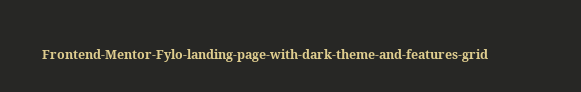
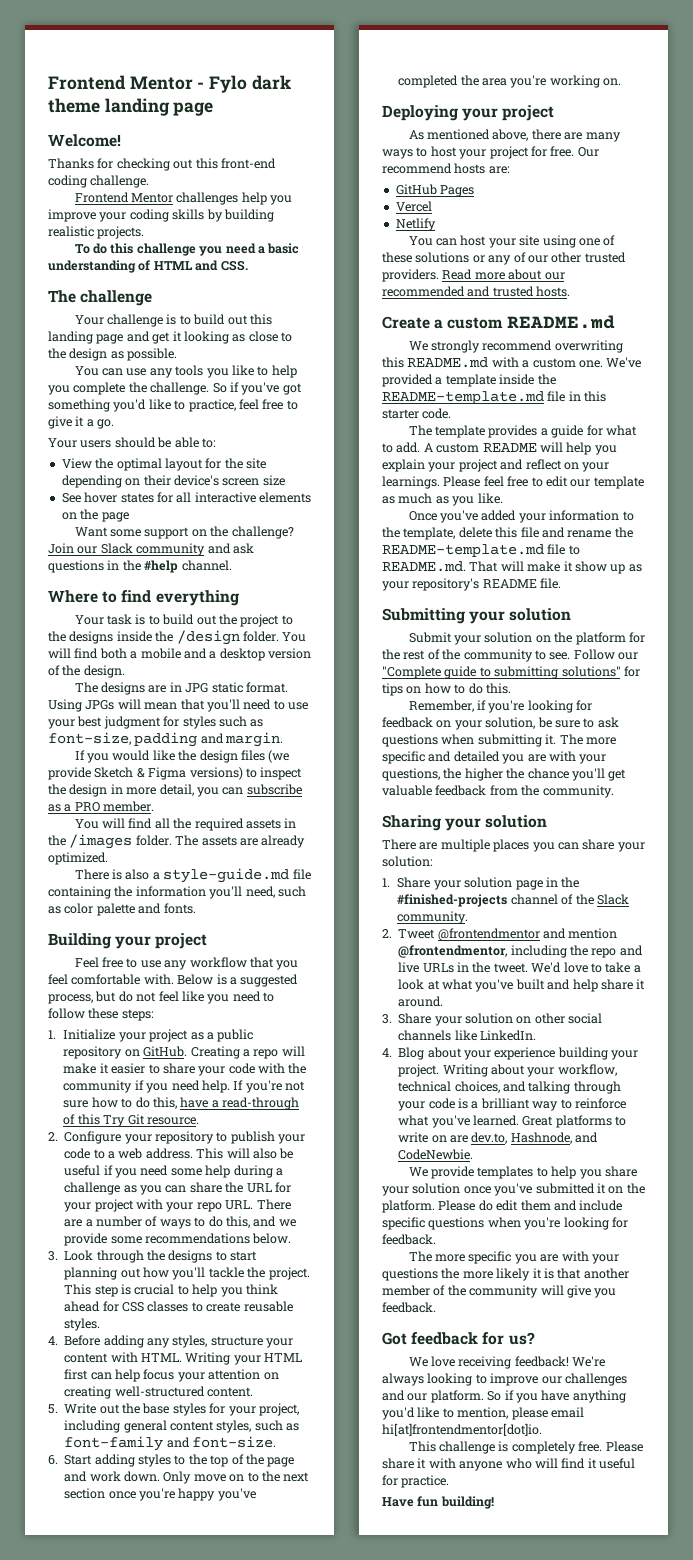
- Frontend-Mentor-Fylo-landing-page-with-dark-theme-and-features-grid
+ Frontend Mentor - Fylo dark theme landing page
+ Welcome!
+ Thanks for checking out this front-end coding challenge.
+ Frontend Mentor challenges help you improve your coding skills by building realistic projects.
+ To do this challenge you need a basic understanding of HTML and CSS.
+ The challenge
+ Your challenge is to build out this landing page and get it looking as close to the design as possible.
+ You can use any tools you like to help you complete the challenge. So if you've got something you'd like to practice, feel free to give it a go.
+ Your users should be able to:
+ View the optimal layout for the site depending on their device's screen size
+ See hover states for all interactive elements on the page
+ Want some support on the challenge? Join our Slack community and ask questions in the #help channel.
+ Where to find everything
+ Your task is to build out the project to the designs inside the /design folder. You will find both a mobile and a desktop version of the design.
+ The designs are in JPG static format. Using JPGs will mean that you'll need to use your best judgment for styles such as font-size, padding and margin.
+ If you would like the design files (we provide Sketch & Figma versions) to inspect the design in more detail, you can subscribe as a PRO member.
+ You will find all the required assets in the /images folder. The assets are already optimized.
+ There is also a style-guide.md file containing the information you'll need, such as color palette and fonts.
+ Building your project
+ Feel free to use any workflow that you feel comfortable with. Below is a suggested process, but do not feel like you need to follow these steps:
+ 1. Initialize your project as a public repository on GitHub. Creating a repo will make it easier to share your code with the community if you need help. If you're not sure how to do this, have a read-through of this Try Git resource.
+ 2. Configure your repository to publish your code to a web address. This will also be useful if you need some help during a challenge as you can share the URL for your project with your repo URL. There are a number of ways to do this, and we provide some recommendations below.
+ 3. Look through the designs to start planning out how you'll tackle the project. This step is crucial to help you think ahead for CSS classes to create reusable styles.
+ 4. Before adding any styles, structure your content with HTML. Writing your HTML first can help focus your attention on creating well-structured content.
+ 5. Write out the base styles for your project, including general content styles, such as font-family and font-size.
+ 6. Start adding styles to the top of the page and work down. Only move on to the next section once you're happy you've completed the area you're working on.
+ Deploying your project
+ As mentioned above, there are many ways to host your project for free. Our recommend hosts are:
+ GitHub Pages
+ Vercel
+ Netlify
+ You can host your site using one of these solutions or any of our other trusted providers. Read more about our recommended and trusted hosts.
+ Create a custom README.md
+ We strongly recommend overwriting this README.md with a custom one. We've provided a template inside the README-template.md file in this starter code.
+ The template provides a guide for what to add. A custom README will help you explain your project and reflect on your learnings. Please feel free to edit our template as much as you like.
+ Once you've added your information to the template, delete this file and rename the README-template.md file to README.md. That will make it show up as your repository's README file.
+ Submitting your solution
+ Submit your solution on the platform for the rest of the community to see. Follow our "Complete guide to submitting solutions" for tips on how to do this.
+ Remember, if you're looking for feedback on your solution, be sure to ask questions when submitting it. The more specific and detailed you are with your questions, the higher the chance you'll get valuable feedback from the community.
+ Sharing your solution
+ There are multiple places you can share your solution:
+ 1. Share your solution page in the #finished-projects channel of the Slack community.
+ 2. Tweet @frontendmentor and mention @frontendmentor, including the repo and live URLs in the tweet. We'd love to take a look at what you've built and help share it around.
+ 3. Share your solution on other social channels like LinkedIn.
+ 4. Blog about your experience building your project. Writing about your workflow, technical choices, and talking through your code is a brilliant way to reinforce what you've learned. Great platforms to write on are dev.to, Hashnode, and CodeNewbie.
+ We provide templates to help you share your solution once you've submitted it on the platform. Please do edit them and include specific questions when you're looking for feedback.
+ The more specific you are with your questions the more likely it is that another member of the community will give you feedback.
+ Got feedback for us?
+ We love receiving feedback! We're always looking to improve our challenges and our platform. So if you have anything you'd like to mention, please email hi[at]frontendmentor[dot]io.
+ This challenge is completely free. Please share it with anyone who will find it useful for practice.
+ Have fun building!

